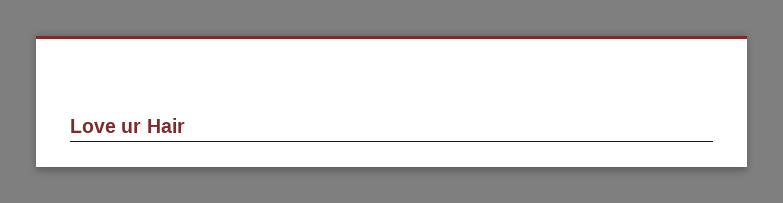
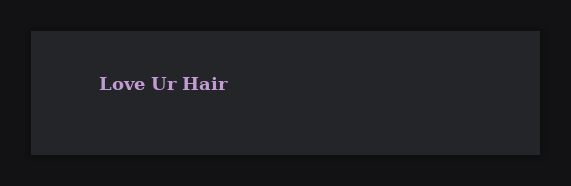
- Love ur Hair
+ Love Ur Hair

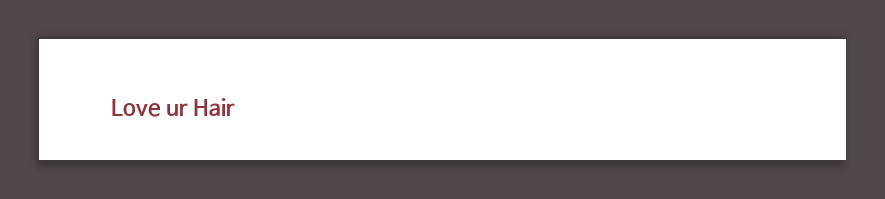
- Love Ur Hair
+ Love ur Hair

